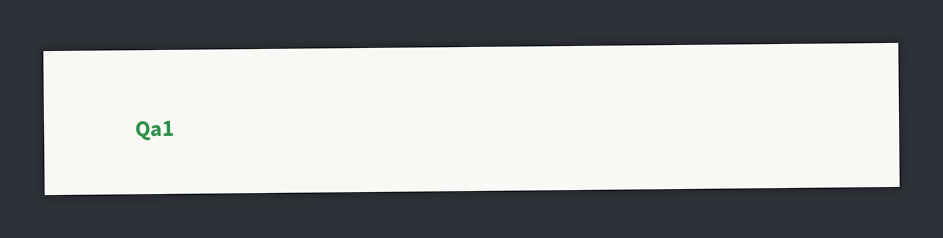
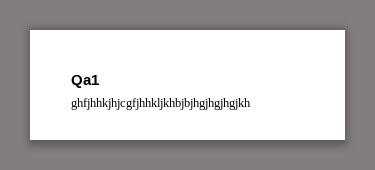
+ ghfjhhkjhjcgfjhhkljkhbjbjhgjhgjhgjkh

